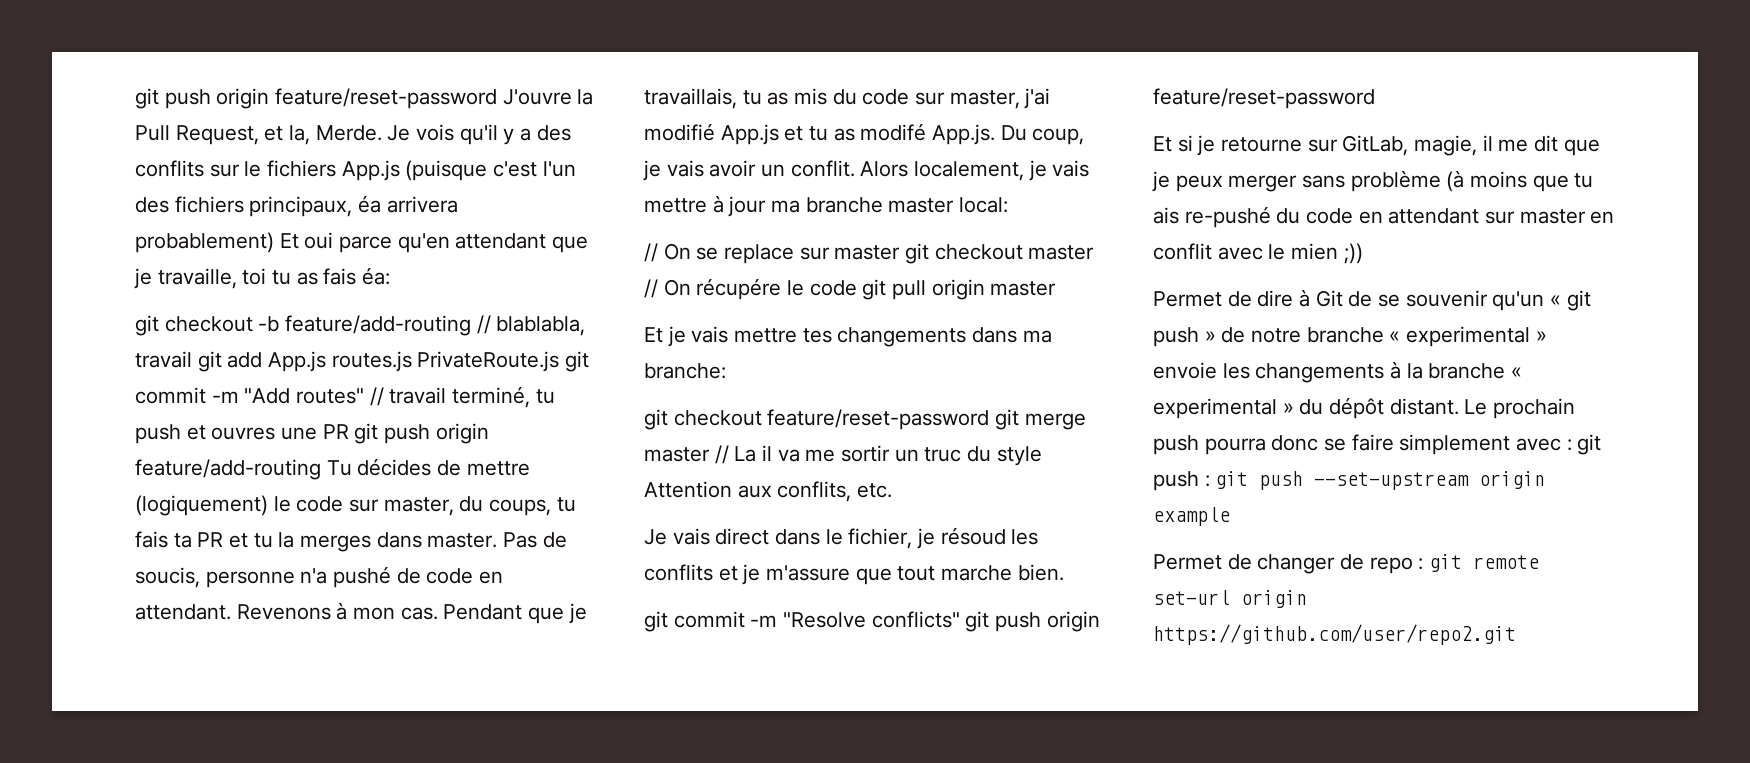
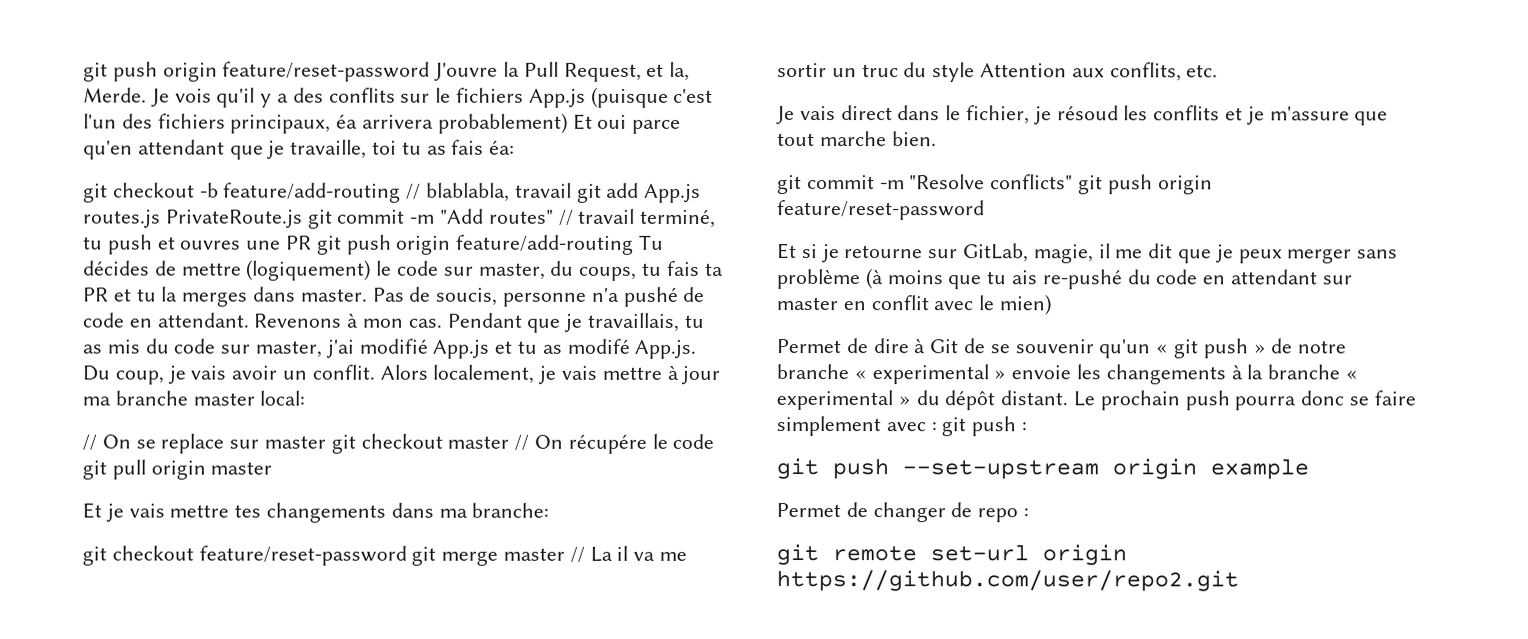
- Et si je retourne sur GitLab, magie, il me dit que je peux merger sans problème (à moins que tu ais re-pushé du code en attendant sur master en conflit avec le mien ;))
+ Et si je retourne sur GitLab, magie, il me dit que je peux merger sans problème (à moins que tu ais re-pushé du code en attendant sur master en conflit avec le mien)
- Le prochain push pourra donc se faire simplement avec : git push : git push --set-upstream origin example
+ Le prochain push pourra donc se faire simplement avec : git push :
+ git push --set-upstream origin example
- Permet de changer de repo : git remote set-url origin https://github.com/user/repo2.git
+ Permet de changer de repo :
+ git remote set-url origin https://github.com/user/repo2.git

